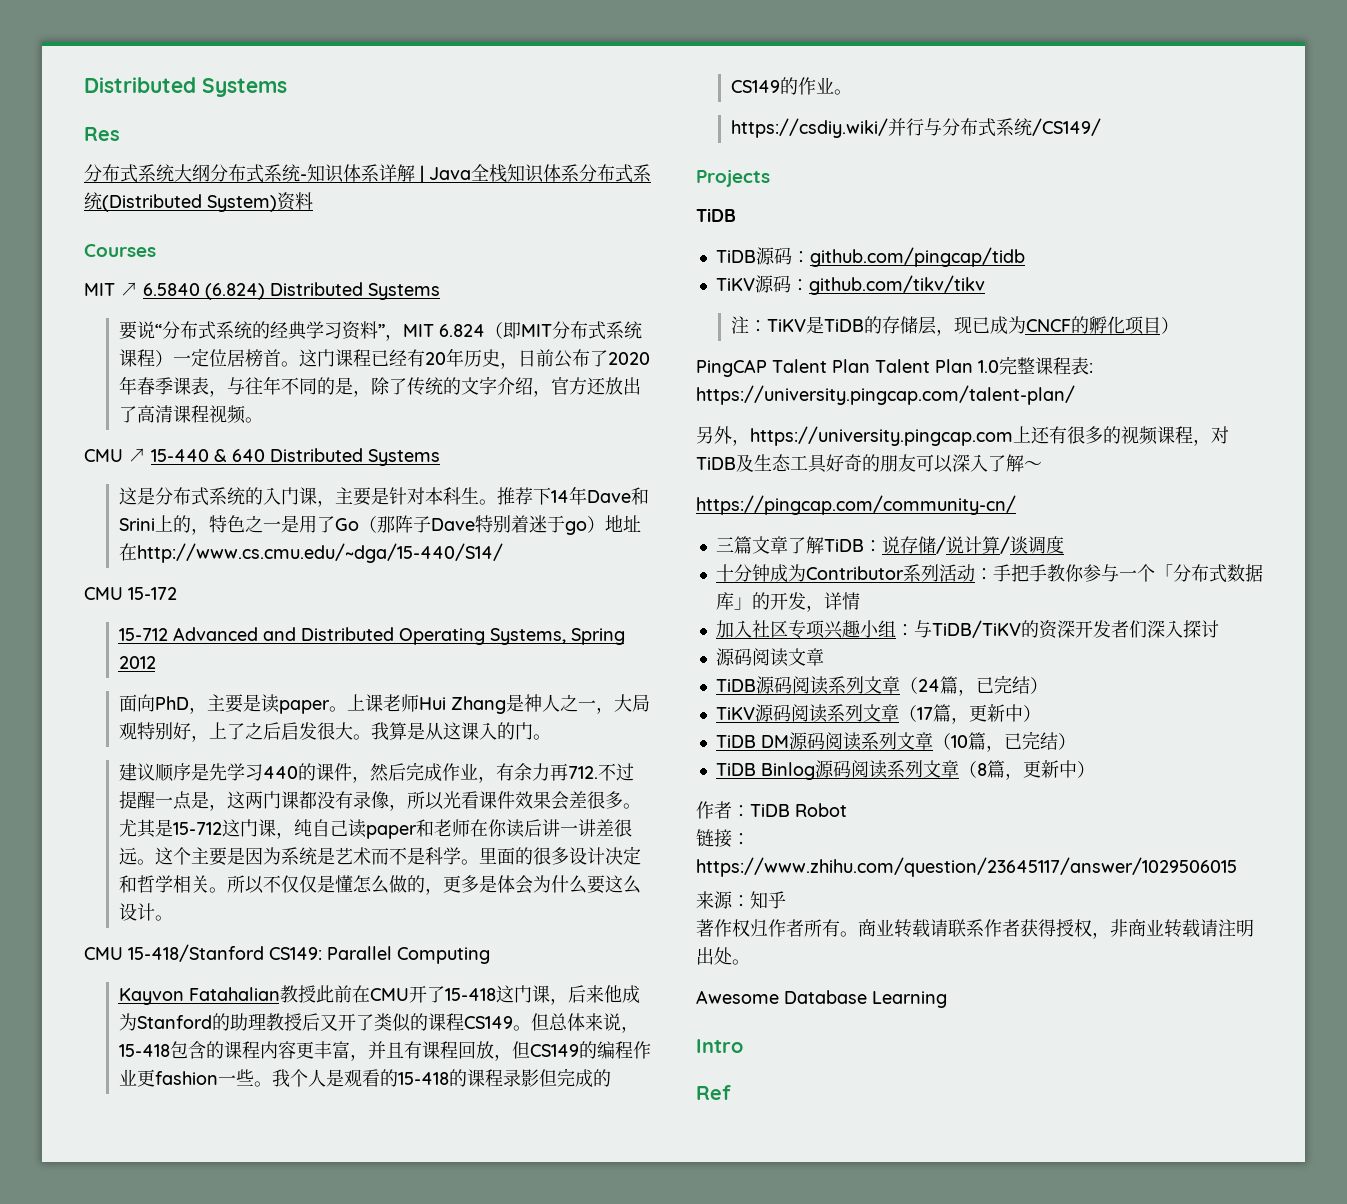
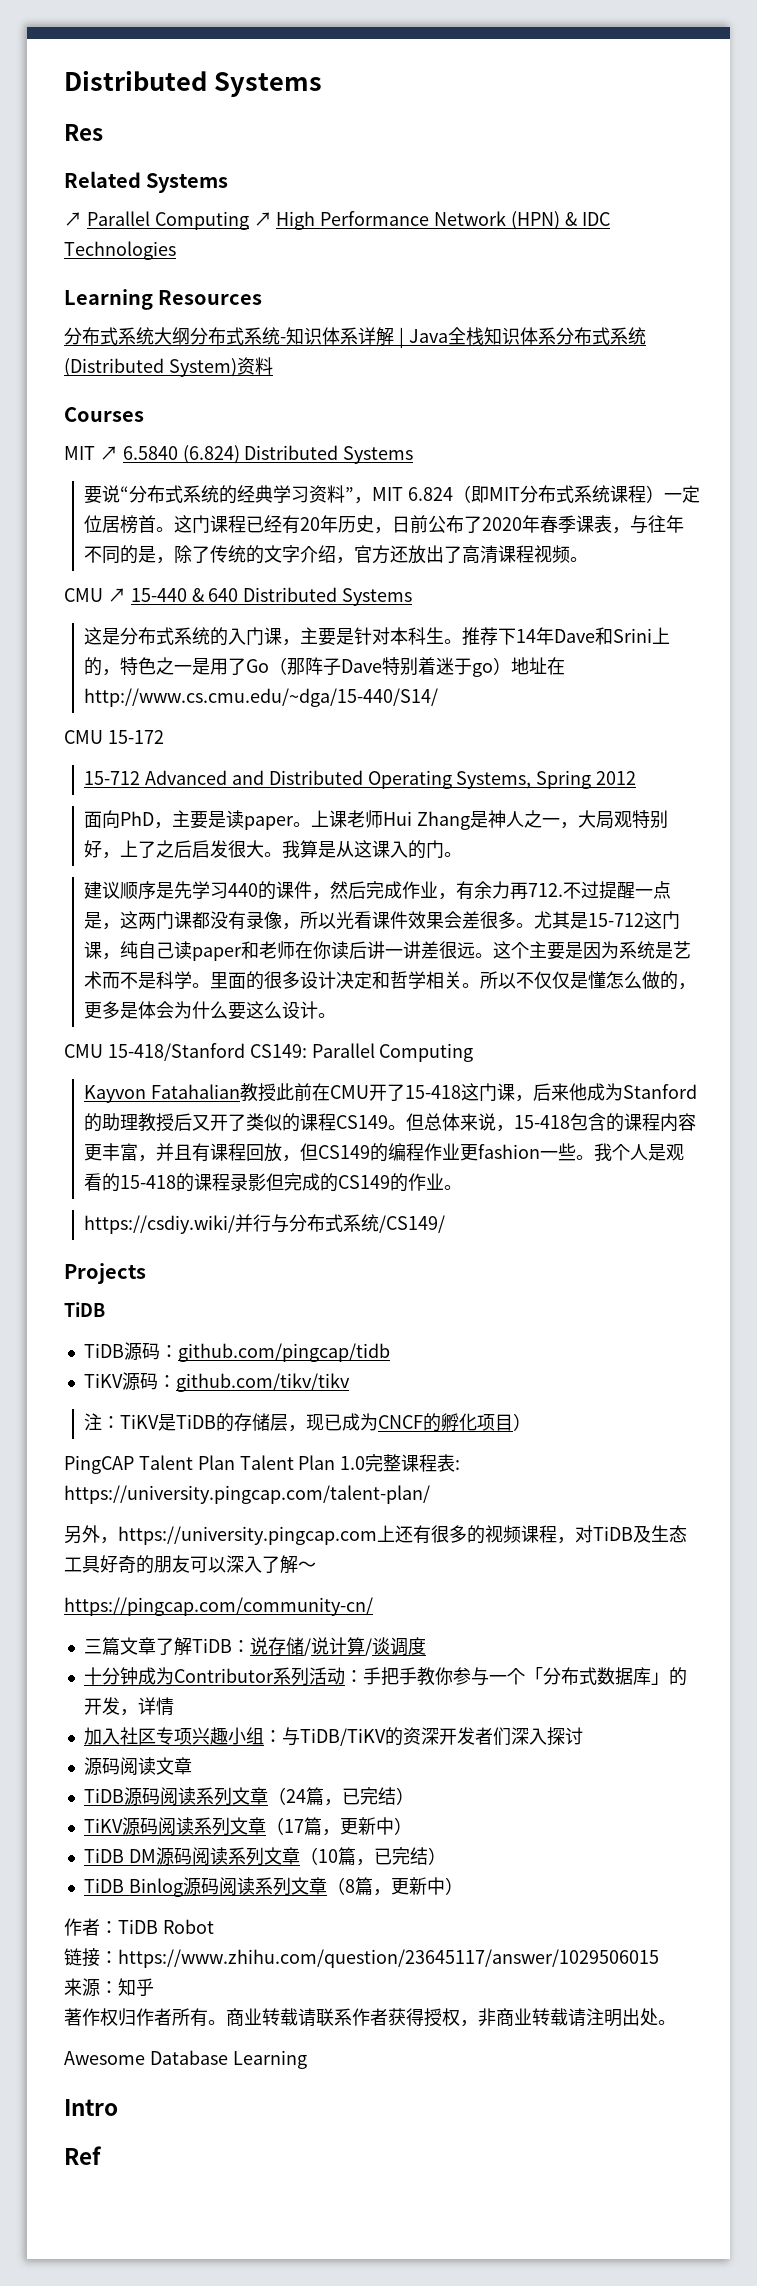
+ Related Systems
+ ↗ Parallel Computing ↗ High Performance Network (HPN) & IDC Technologies
+ Learning Resources

